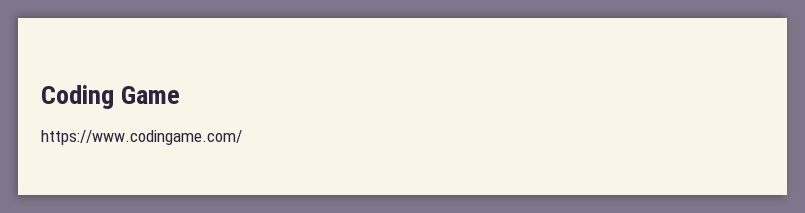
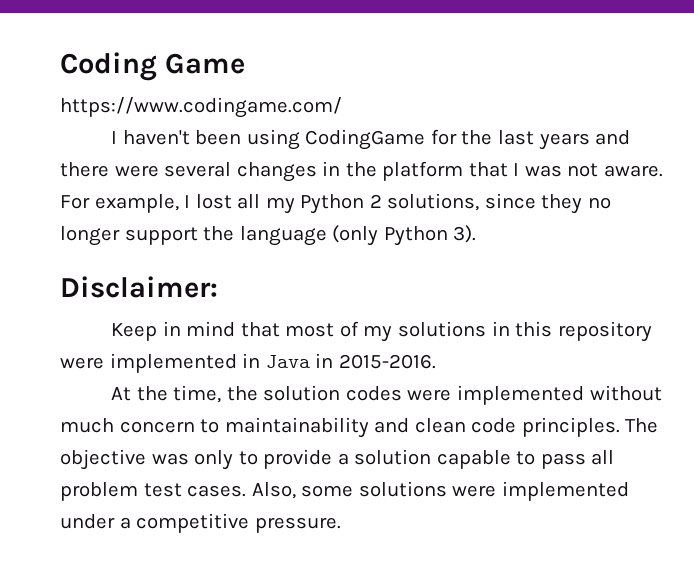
+ I haven't been using CodingGame for the last years and there were several changes in the platform that I was not aware. For example, I lost all my Python 2 solutions, since they no longer support the language (only Python 3).
+ Disclaimer:
+ Keep in mind that most of my solutions in this repository were implemented in Java in 2015-2016.
+ At the time, the solution codes were implemented without much concern to maintainability and clean code principles. The objective was only to provide a solution capable to pass all problem test cases. Also, some solutions were implemented under a competitive pressure.

